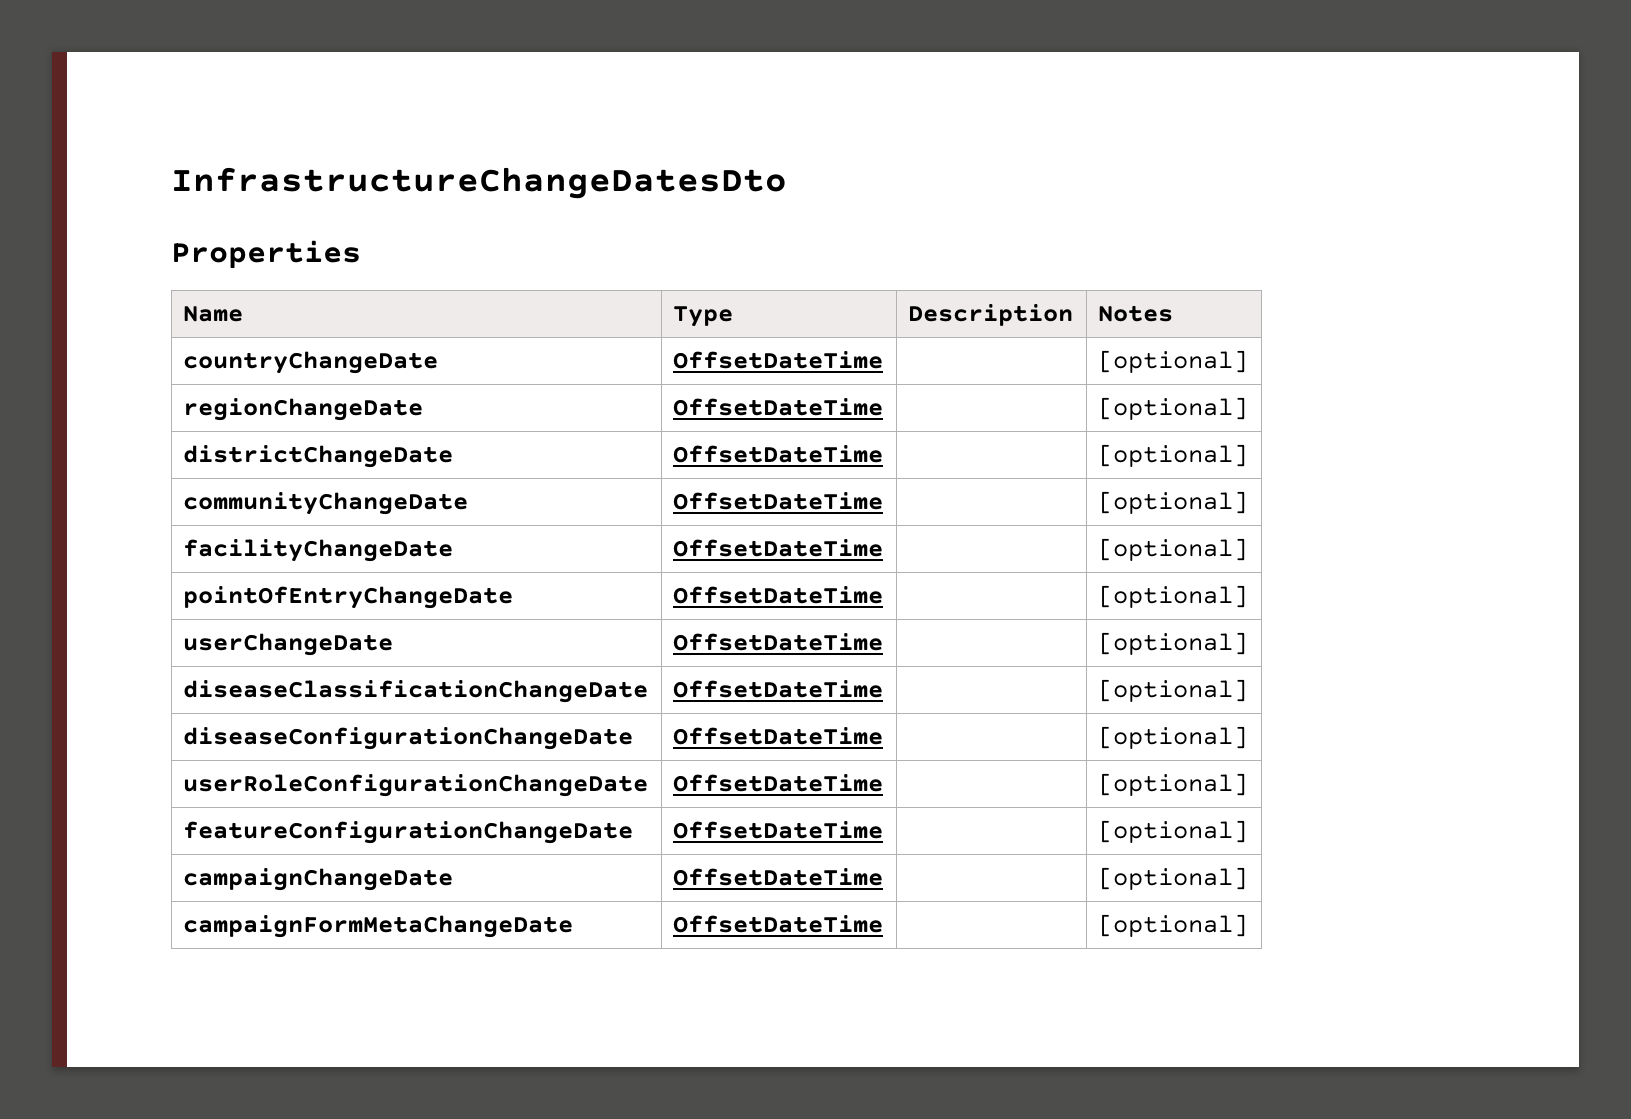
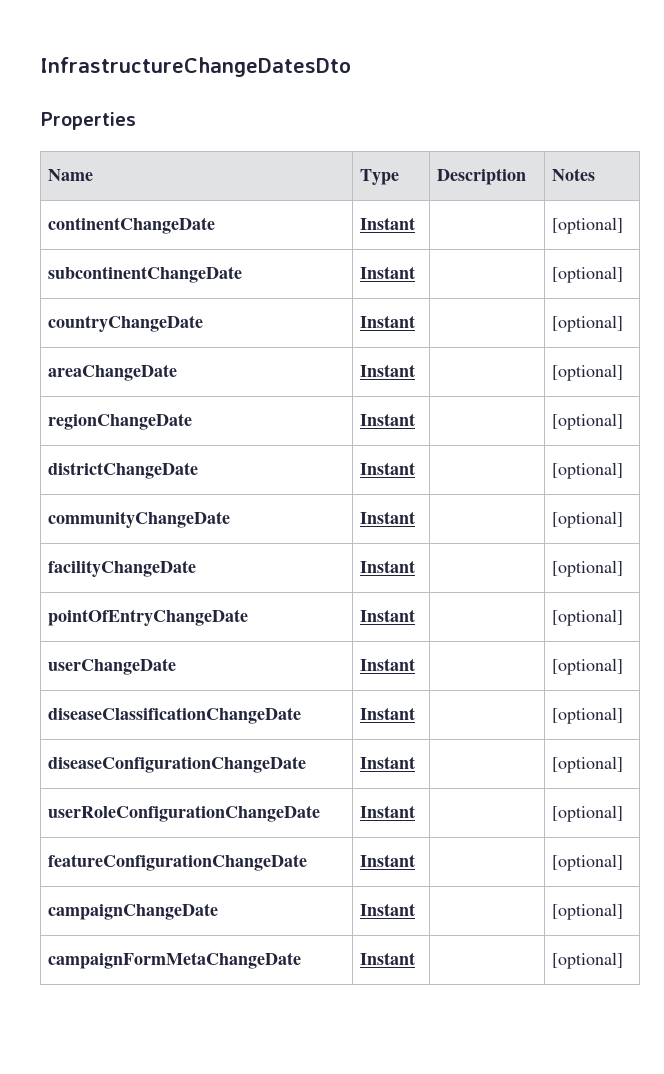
- countryChangeDate | OffsetDateTime | | [optional]
+ continentChangeDate | Instant | | [optional]
+ subcontinentChangeDate | Instant | | [optional]
+ countryChangeDate | Instant | | [optional]
+ areaChangeDate | Instant | | [optional]
- regionChangeDate | OffsetDateTime | | [optional]
+ regionChangeDate | Instant | | [optional]
- districtChangeDate | OffsetDateTime | | [optional]
+ districtChangeDate | Instant | | [optional]
- communityChangeDate | OffsetDateTime | | [optional]
+ communityChangeDate | Instant | | [optional]
- facilityChangeDate | OffsetDateTime | | [optional]
+ facilityChangeDate | Instant | | [optional]
- pointOfEntryChangeDate | OffsetDateTime | | [optional]
+ pointOfEntryChangeDate | Instant | | [optional]
- userChangeDate | OffsetDateTime | | [optional]
+ userChangeDate | Instant | | [optional]
- diseaseClassificationChangeDate | OffsetDateTime | | [optional]
+ diseaseClassificationChangeDate | Instant | | [optional]
- diseaseConfigurationChangeDate | OffsetDateTime | | [optional]
+ diseaseConfigurationChangeDate | Instant | | [optional]
- userRoleConfigurationChangeDate | OffsetDateTime | | [optional]
+ userRoleConfigurationChangeDate | Instant | | [optional]
- featureConfigurationChangeDate | OffsetDateTime | | [optional]
+ featureConfigurationChangeDate | Instant | | [optional]
- campaignChangeDate | OffsetDateTime | | [optional]
+ campaignChangeDate | Instant | | [optional]
- campaignFormMetaChangeDate | OffsetDateTime | | [optional]
+ campaignFormMetaChangeDate | Instant | | [optional]

